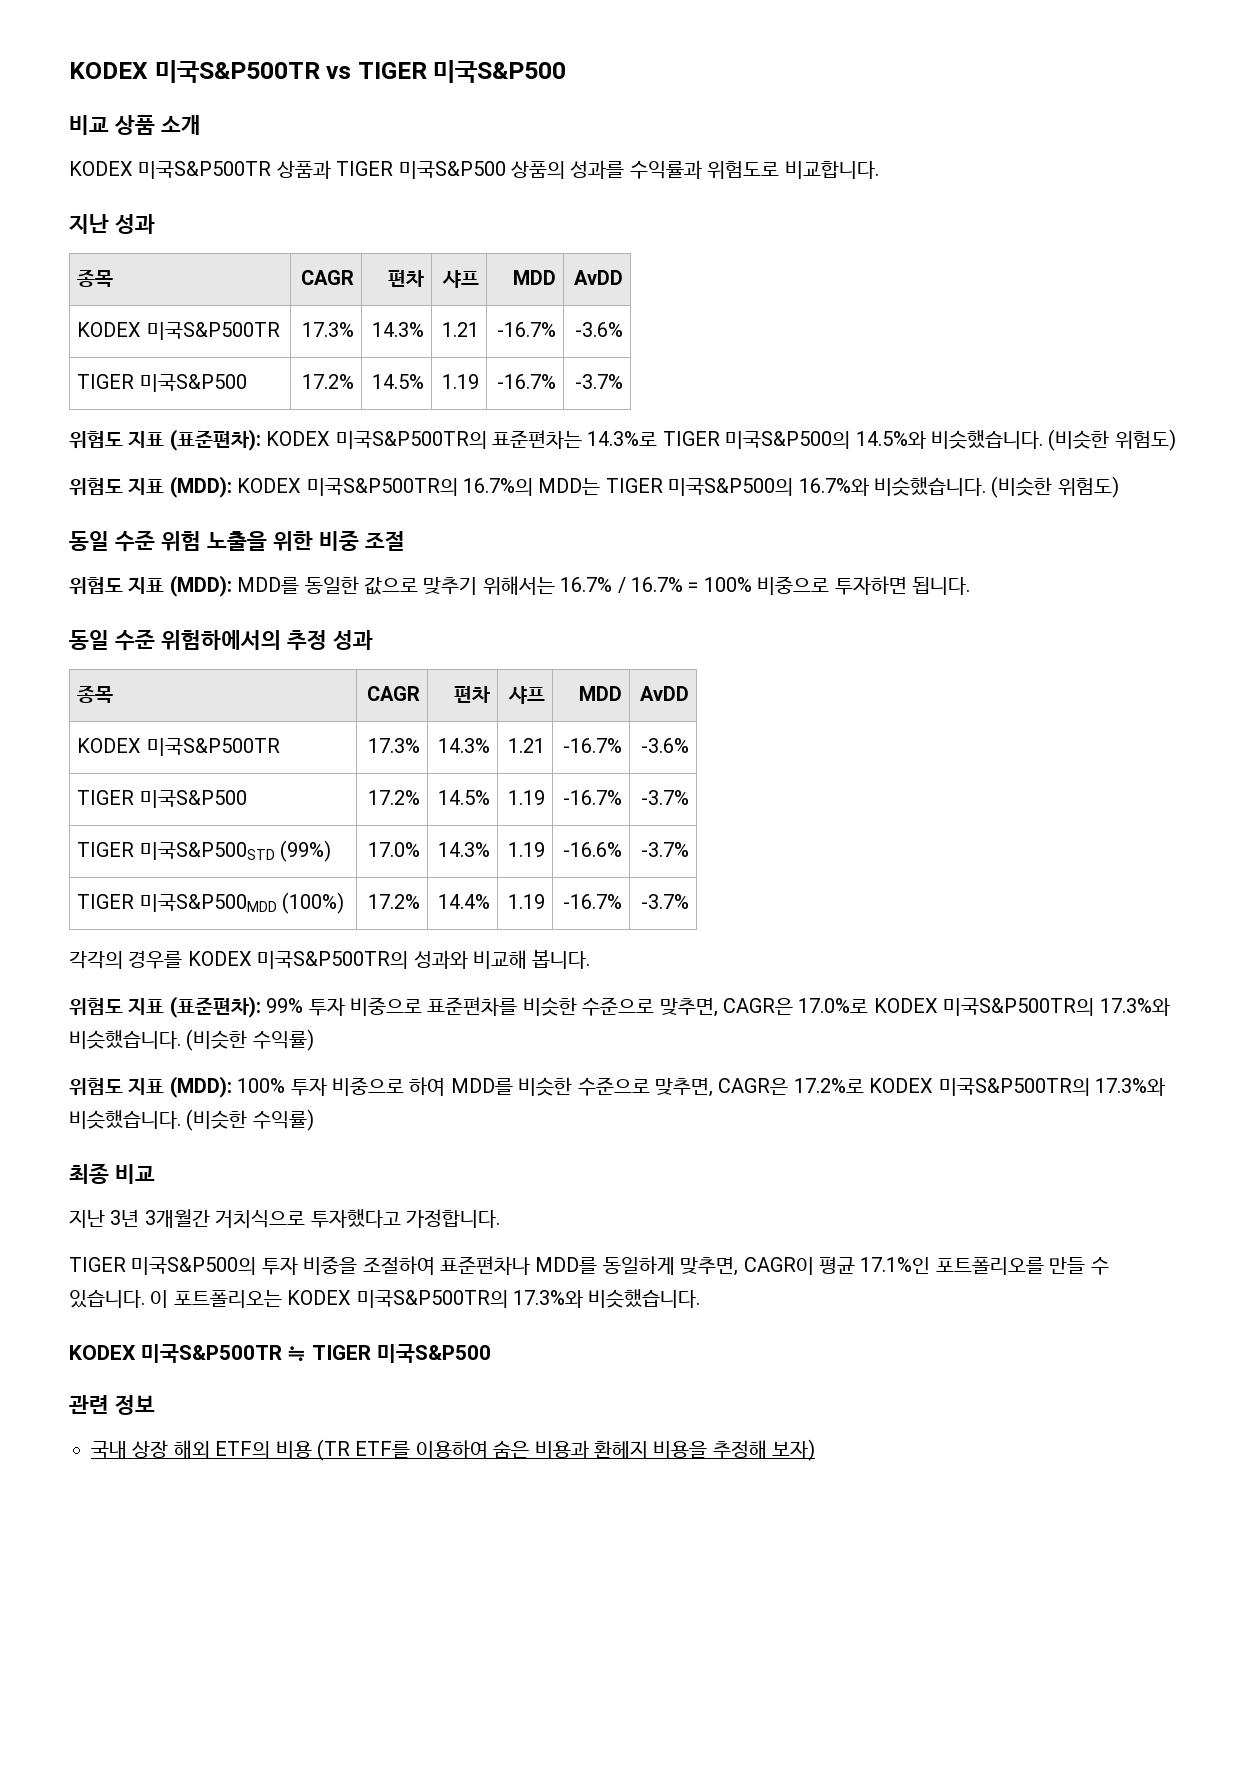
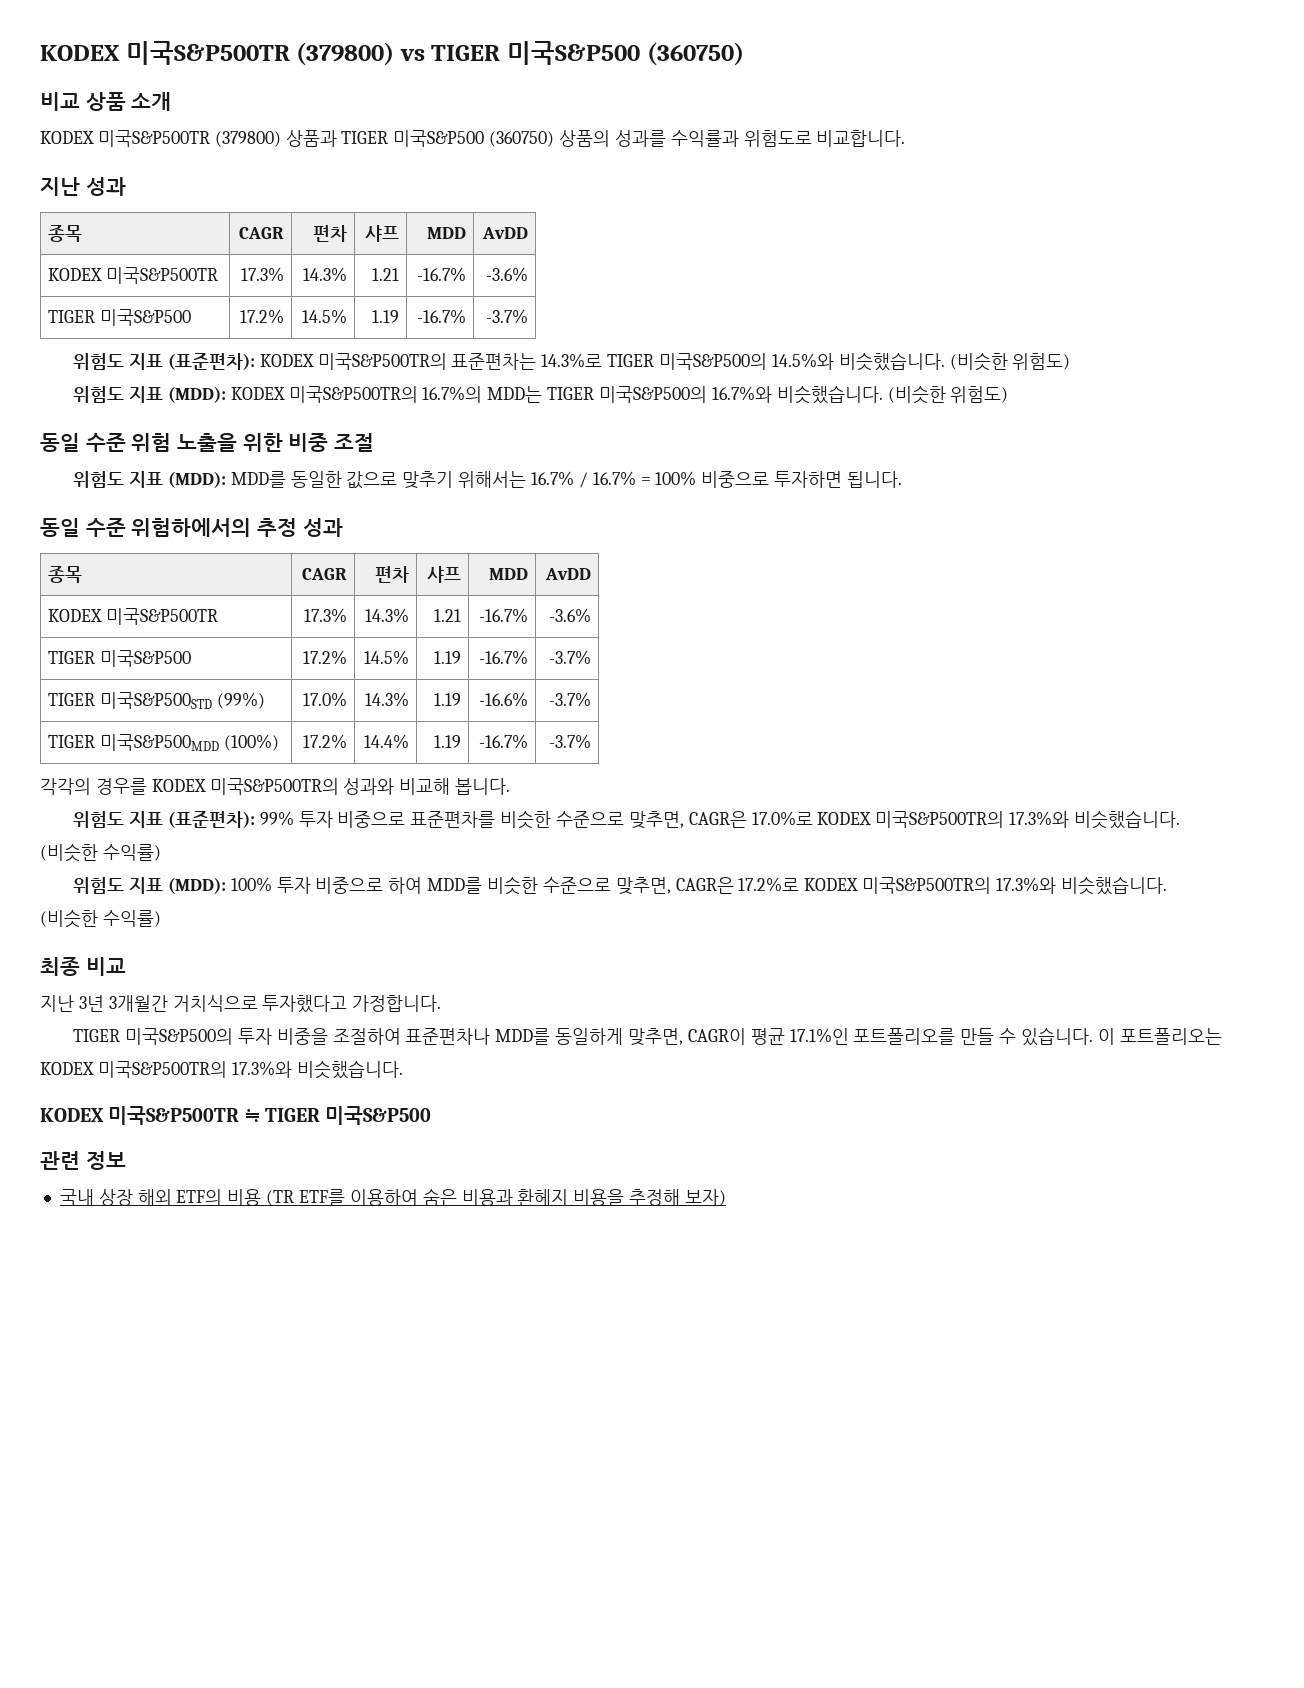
- KODEX 미국S&P500TR vs TIGER 미국S&P500
+ KODEX 미국S&P500TR (379800) vs TIGER 미국S&P500 (360750)
- KODEX 미국S&P500TR 상품과 TIGER 미국S&P500 상품의 성과를 수익률과 위험도로 비교합니다.
+ KODEX 미국S&P500TR (379800) 상품과 TIGER 미국S&P500 (360750) 상품의 성과를 수익률과 위험도로 비교합니다.

